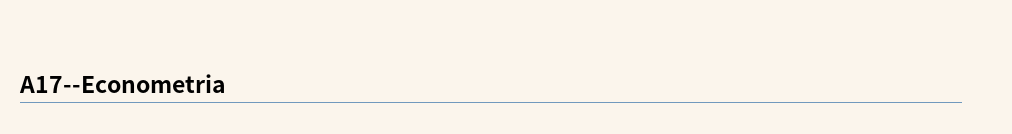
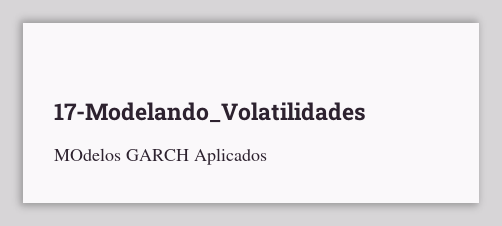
- A17--Econometria
+ 17-Modelando_Volatilidades
+ MOdelos GARCH Aplicados

